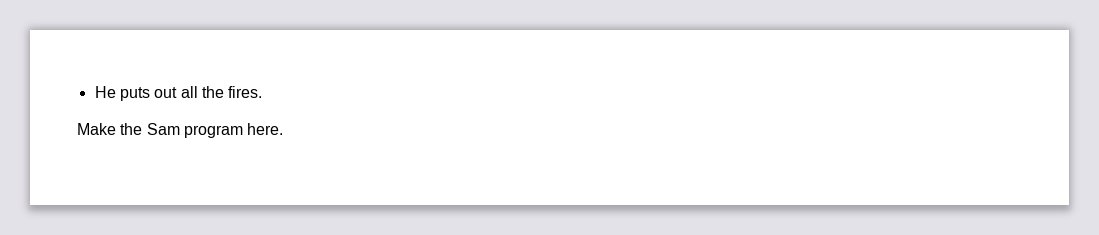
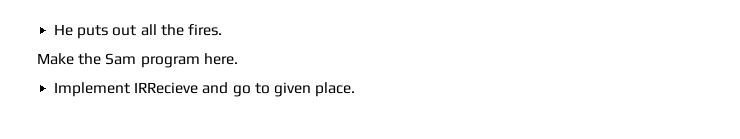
+ Implement IRRecieve and go to given place.

